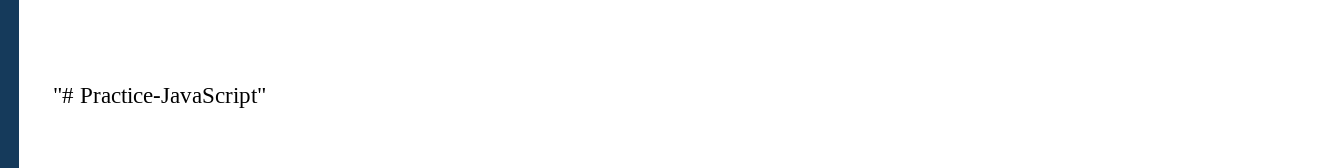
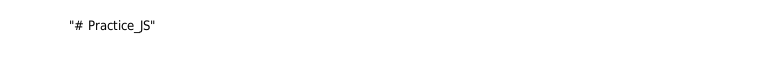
- "# Practice-JavaScript"
+ "# Practice_JS"

